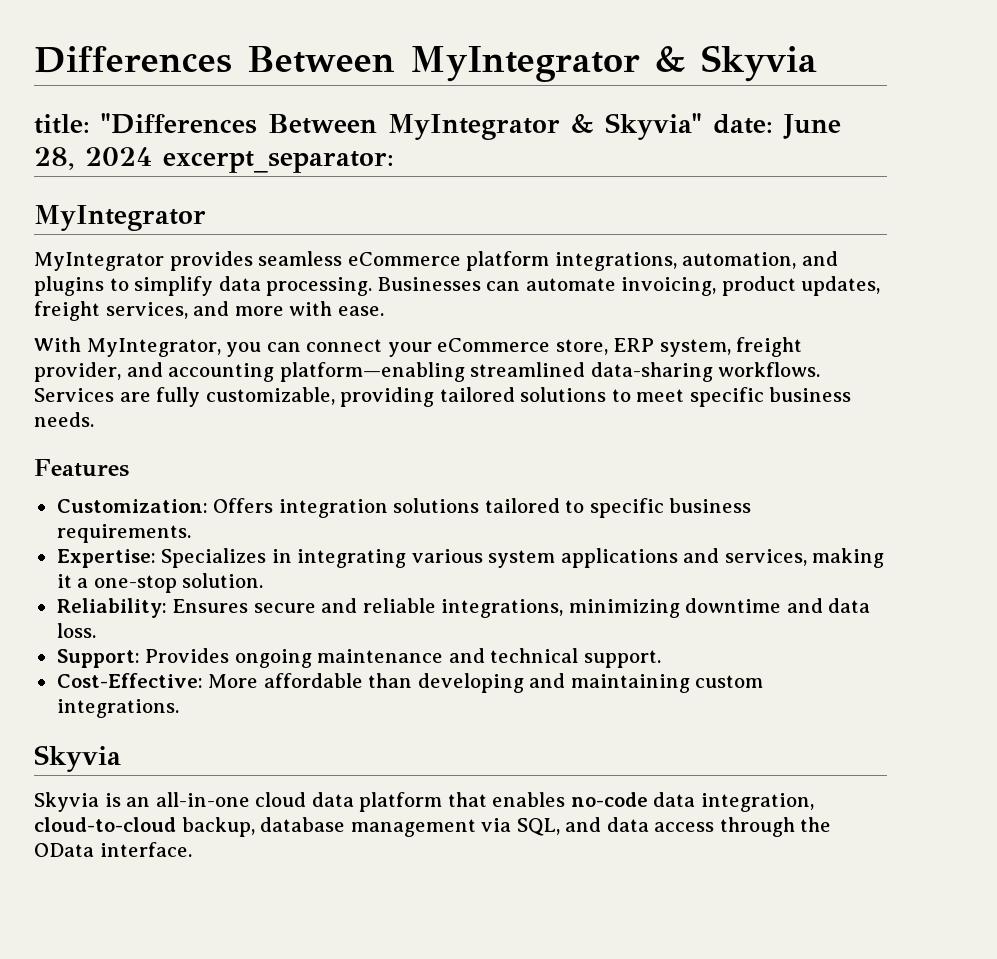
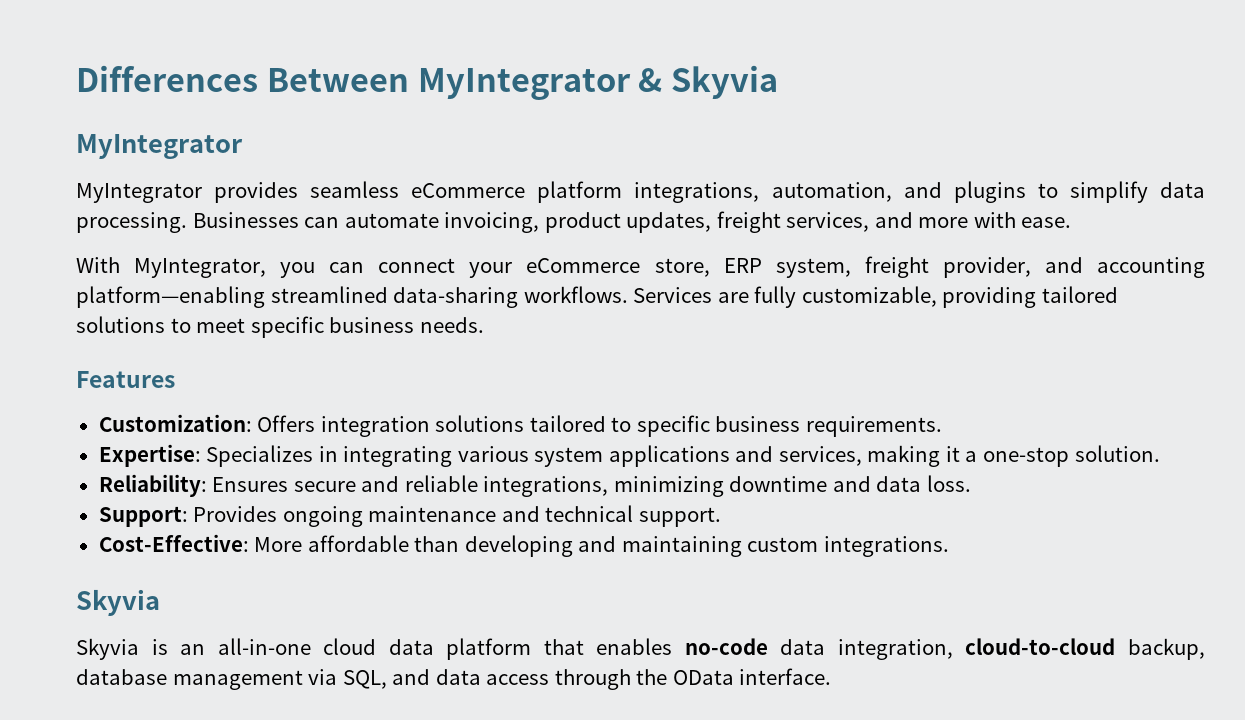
- title: "Differences Between MyIntegrator & Skyvia" date: June 28, 2024 excerpt_separator:

